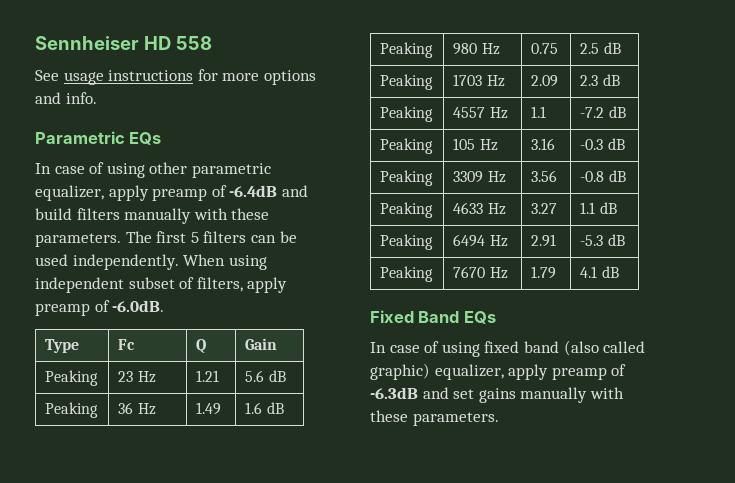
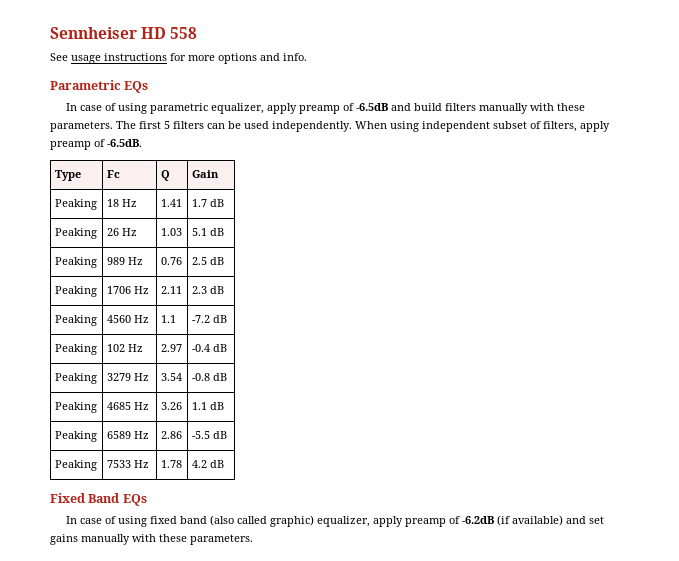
- In case of using other parametric equalizer, apply preamp of -6.4dB and build filters manually with these parameters.
+ In case of using parametric equalizer, apply preamp of -6.5dB and build filters manually with these parameters.
- When using independent subset of filters, apply preamp of -6.0dB.
+ When using independent subset of filters, apply preamp of -6.5dB.
- Peaking | 23 Hz | 1.21 | 5.6 dB
- Peaking | 36 Hz | 1.49 | 1.6 dB
- Peaking | 980 Hz | 0.75 | 2.5 dB
+ Peaking | 18 Hz | 1.41 | 1.7 dB
+ Peaking | 26 Hz | 1.03 | 5.1 dB
+ Peaking | 989 Hz | 0.76 | 2.5 dB
- Peaking | 1703 Hz | 2.09 | 2.3 dB
+ Peaking | 1706 Hz | 2.11 | 2.3 dB
- Peaking | 4557 Hz | 1.1 | -7.2 dB
+ Peaking | 4560 Hz | 1.1 | -7.2 dB
- Peaking | 105 Hz | 3.16 | -0.3 dB
- Peaking | 3309 Hz | 3.56 | -0.8 dB
+ Peaking | 102 Hz | 2.97 | -0.4 dB
+ Peaking | 3279 Hz | 3.54 | -0.8 dB
- Peaking | 4633 Hz | 3.27 | 1.1 dB
+ Peaking | 4685 Hz | 3.26 | 1.1 dB
- Peaking | 6494 Hz | 2.91 | -5.3 dB
- Peaking | 7670 Hz | 1.79 | 4.1 dB
+ Peaking | 6589 Hz | 2.86 | -5.5 dB
+ Peaking | 7533 Hz | 1.78 | 4.2 dB
- In case of using fixed band (also called graphic) equalizer, apply preamp of -6.3dB and set gains manually with these parameters.
+ In case of using fixed band (also called graphic) equalizer, apply preamp of -6.2dB (if available) and set gains manually with these parameters.

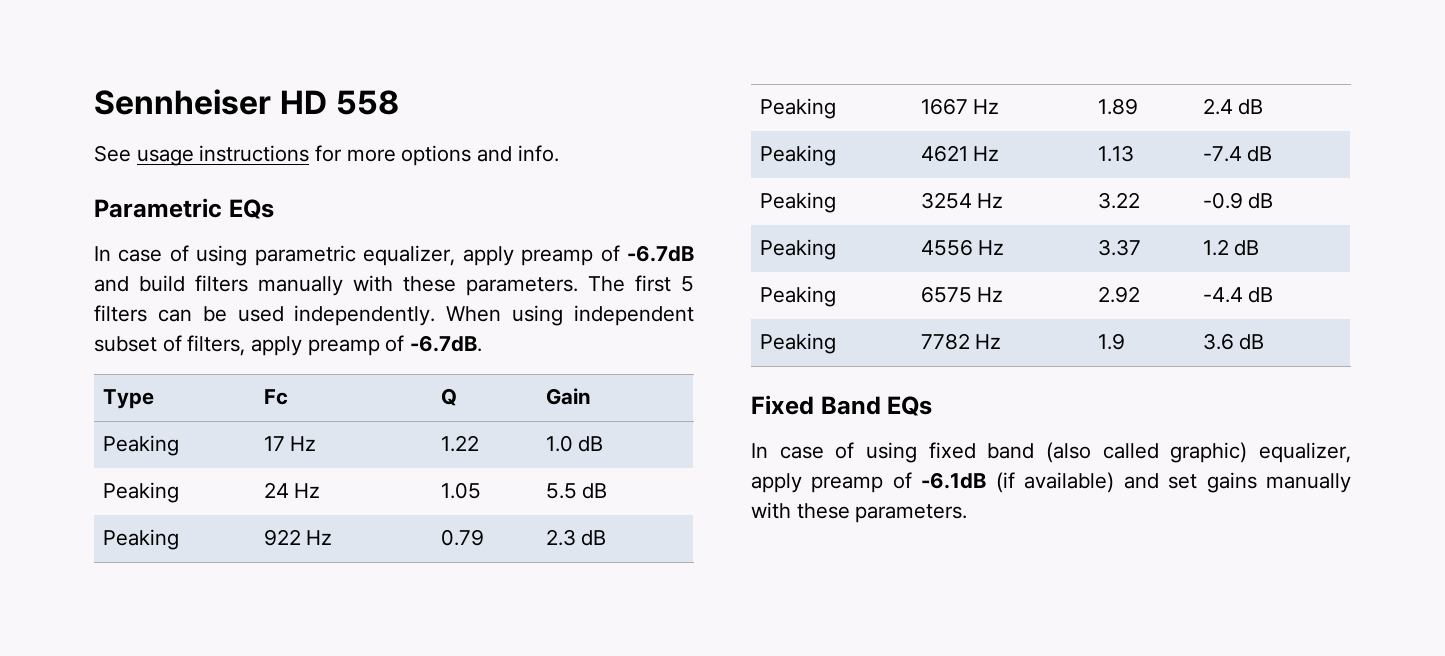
- In case of using parametric equalizer, apply preamp of -6.5dB and build filters manually with these parameters.
+ In case of using parametric equalizer, apply preamp of -6.7dB and build filters manually with these parameters.
- When using independent subset of filters, apply preamp of -6.5dB.
+ When using independent subset of filters, apply preamp of -6.7dB.
- Peaking | 18 Hz | 1.41 | 1.7 dB
- Peaking | 26 Hz | 1.03 | 5.1 dB
- Peaking | 989 Hz | 0.76 | 2.5 dB
- Peaking | 1706 Hz | 2.11 | 2.3 dB
+ Peaking | 17 Hz | 1.22 | 1.0 dB
+ Peaking | 24 Hz | 1.05 | 5.5 dB
+ Peaking | 922 Hz | 0.79 | 2.3 dB
- Peaking | 4560 Hz | 1.1 | -7.2 dB
- Peaking | 102 Hz | 2.97 | -0.4 dB
- Peaking | 3279 Hz | 3.54 | -0.8 dB
- Peaking | 4685 Hz | 3.26 | 1.1 dB
- Peaking | 6589 Hz | 2.86 | -5.5 dB
- Peaking | 7533 Hz | 1.78 | 4.2 dB
+ Peaking | 1667 Hz | 1.89 | 2.4 dB
+ Peaking | 4621 Hz | 1.13 | -7.4 dB
+ Peaking | 3254 Hz | 3.22 | -0.9 dB
+ Peaking | 4556 Hz | 3.37 | 1.2 dB
+ Peaking | 6575 Hz | 2.92 | -4.4 dB
+ Peaking | 7782 Hz | 1.9 | 3.6 dB
- In case of using fixed band (also called graphic) equalizer, apply preamp of -6.2dB (if available) and set gains manually with these parameters.
+ In case of using fixed band (also called graphic) equalizer, apply preamp of -6.1dB (if available) and set gains manually with these parameters.

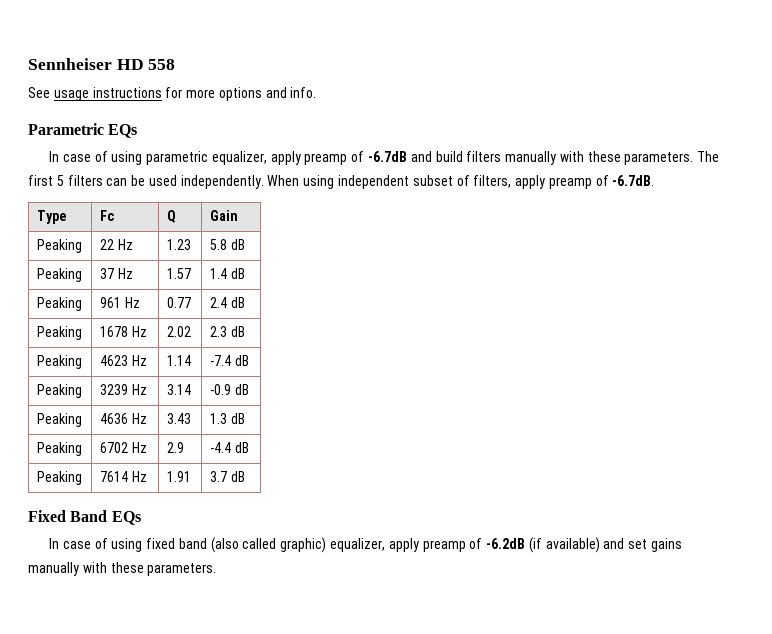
- Peaking | 17 Hz | 1.22 | 1.0 dB
- Peaking | 24 Hz | 1.05 | 5.5 dB
- Peaking | 922 Hz | 0.79 | 2.3 dB
+ Peaking | 22 Hz | 1.23 | 5.8 dB
+ Peaking | 37 Hz | 1.57 | 1.4 dB
+ Peaking | 961 Hz | 0.77 | 2.4 dB
+ Peaking | 1678 Hz | 2.02 | 2.3 dB
- Peaking | 1667 Hz | 1.89 | 2.4 dB
- Peaking | 4621 Hz | 1.13 | -7.4 dB
+ Peaking | 4623 Hz | 1.14 | -7.4 dB
- Peaking | 3254 Hz | 3.22 | -0.9 dB
+ Peaking | 3239 Hz | 3.14 | -0.9 dB
- Peaking | 4556 Hz | 3.37 | 1.2 dB
- Peaking | 6575 Hz | 2.92 | -4.4 dB
+ Peaking | 4636 Hz | 3.43 | 1.3 dB
+ Peaking | 6702 Hz | 2.9 | -4.4 dB
- Peaking | 7782 Hz | 1.9 | 3.6 dB
+ Peaking | 7614 Hz | 1.91 | 3.7 dB
- In case of using fixed band (also called graphic) equalizer, apply preamp of -6.1dB (if available) and set gains manually with these parameters.
+ In case of using fixed band (also called graphic) equalizer, apply preamp of -6.2dB (if available) and set gains manually with these parameters.

